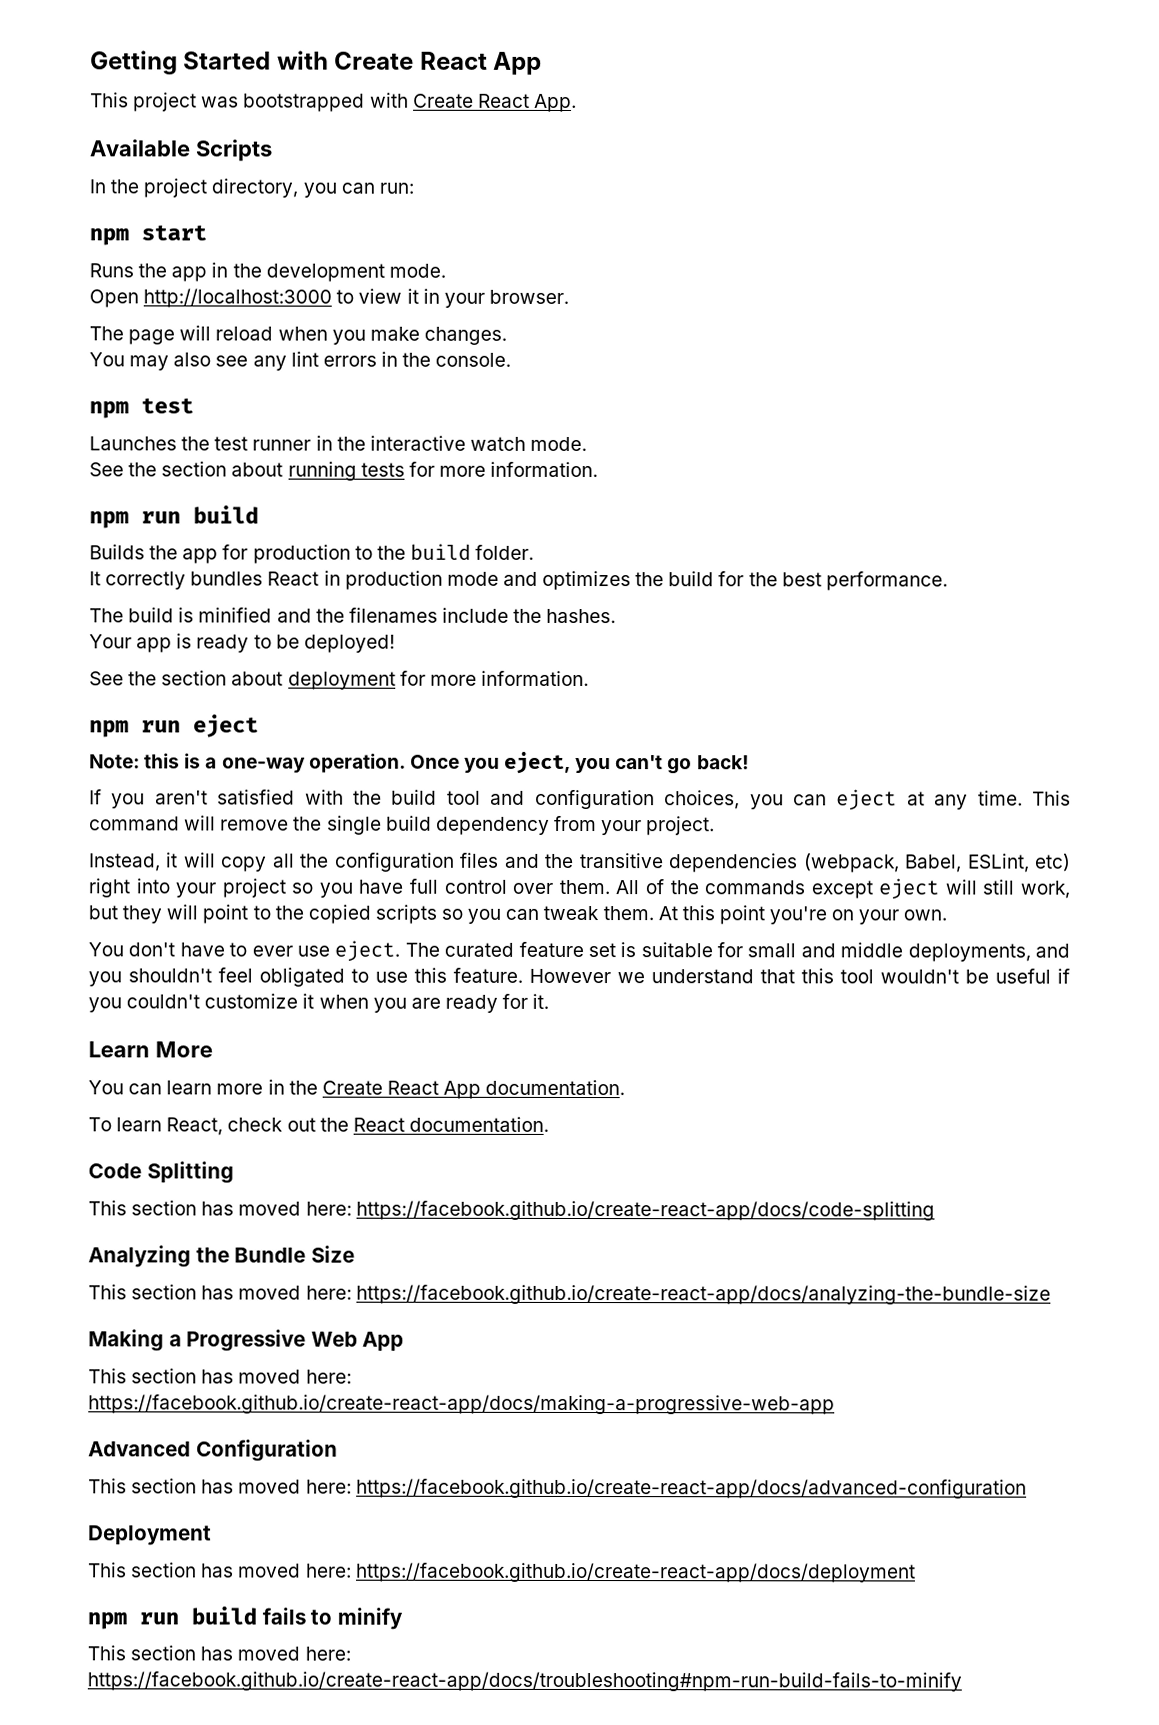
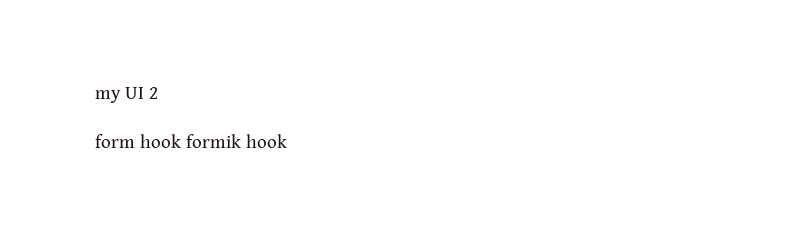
- Getting Started with Create React App
- This project was bootstrapped with Create React App.
- Available Scripts
- In the project directory, you can run:
- npm start
- Runs the app in the development mode.
- Open http://localhost:3000 to view it in your browser.
- The page will reload when you make changes.
- You may also see any lint errors in the console.
- npm test
- Launches the test runner in the interactive watch mode.
- See the section about running tests for more information.
- npm run build
- Builds the app for production to the build folder.
- It correctly bundles React in production mode and optimizes the build for the best performance.
- The build is minified and the filenames include the hashes.
- Your app is ready to be deployed!
- See the section about deployment for more information.
- npm run eject
- Note: this is a one-way operation. Once you eject, you can't go back!
- If you aren't satisfied with the build tool and configuration choices, you can eject at any time. This command will remove the single build dependency from your project.
- Instead, it will copy all the configuration files and the transitive dependencies (webpack, Babel, ESLint, etc) right into your project so you have full control over them. All of the commands except eject will still work, but they will point to the copied scripts so you can tweak them. At this point you're on your own.
- You don't have to ever use eject. The curated feature set is suitable for small and middle deployments, and you shouldn't feel obligated to use this feature. However we understand that this tool wouldn't be useful if you couldn't customize it when you are ready for it.
- Learn More
- You can learn more in the Create React App documentation.
- To learn React, check out the React documentation.
- Code Splitting
- This section has moved here: https://facebook.github.io/create-react-app/docs/code-splitting
- Analyzing the Bundle Size
- This section has moved here: https://facebook.github.io/create-react-app/docs/analyzing-the-bundle-size
- Making a Progressive Web App
- This section has moved here: https://facebook.github.io/create-react-app/docs/making-a-progressive-web-app
- Advanced Configuration
- This section has moved here: https://facebook.github.io/create-react-app/docs/advanced-configuration
- Deployment
- This section has moved here: https://facebook.github.io/create-react-app/docs/deployment
- npm run build fails to minify
- This section has moved here: https://facebook.github.io/create-react-app/docs/troubleshooting#npm-run-build-fails-to-minify
+ my UI 2
+ form hook formik hook

